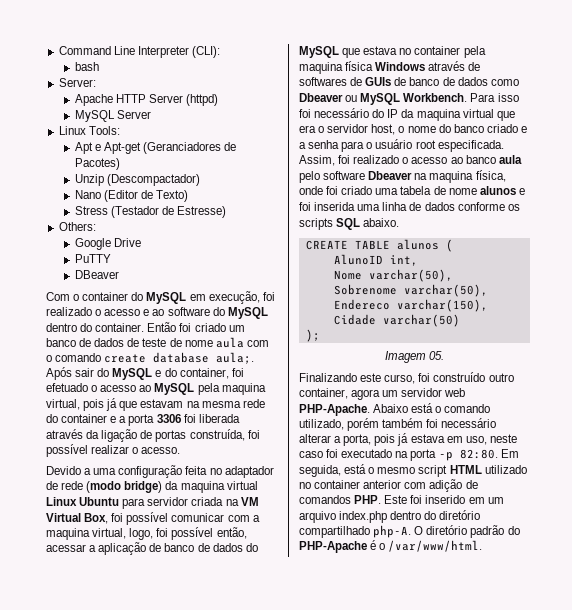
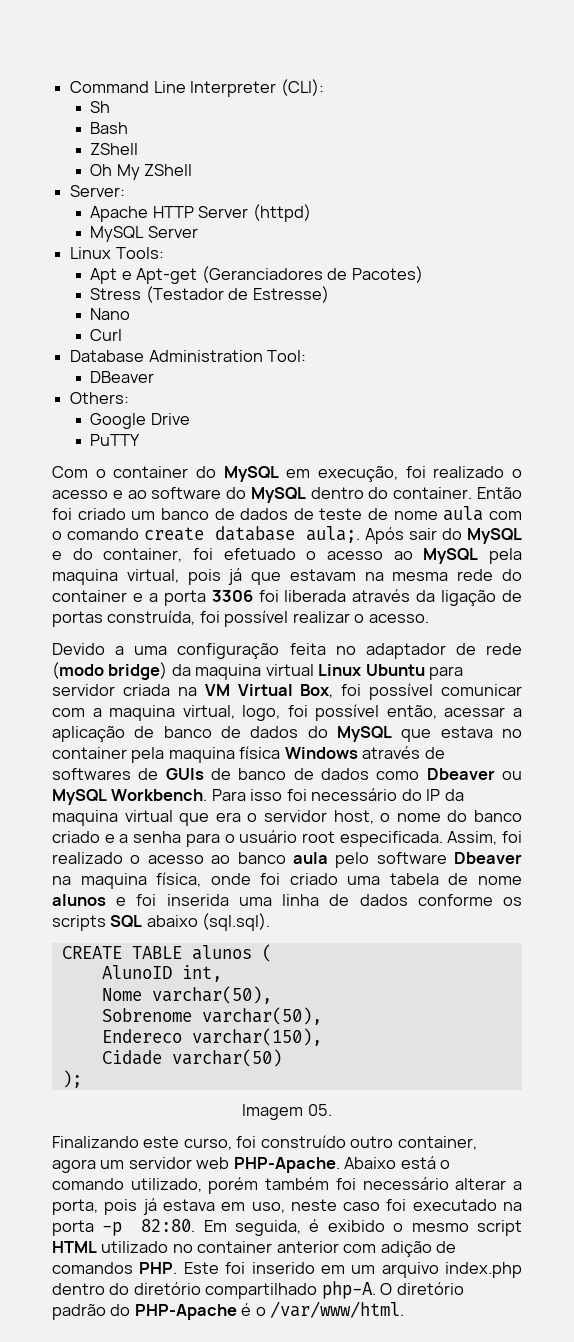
- bash
+ Sh
+ Bash
+ ZShell
+ Oh My ZShell
- Unzip (Descompactador)
- Nano (Editor de Texto)
  Stress (Testador de Estresse)
+ Nano
+ Curl
+ Database Administration Tool:
+ DBeaver
- DBeaver
- Assim, foi realizado o acesso ao banco aula pelo software Dbeaver na maquina física, onde foi criado uma tabela de nome alunos e foi inserida uma linha de dados conforme os scripts SQL abaixo.
+ Assim, foi realizado o acesso ao banco aula pelo software Dbeaver na maquina física, onde foi criado uma tabela de nome alunos e foi inserida uma linha de dados conforme os scripts SQL abaixo (sql.sql).
- Em seguida, está o mesmo script HTML utilizado no container anterior com adição de comandos PHP. Este foi inserido em um arquivo index.php dentro do diretório compartilhado php-A.
+ Em seguida, é exibido o mesmo script HTML utilizado no container anterior com adição de comandos PHP. Este foi inserido em um arquivo index.php dentro do diretório compartilhado php-A.

